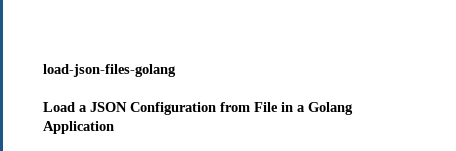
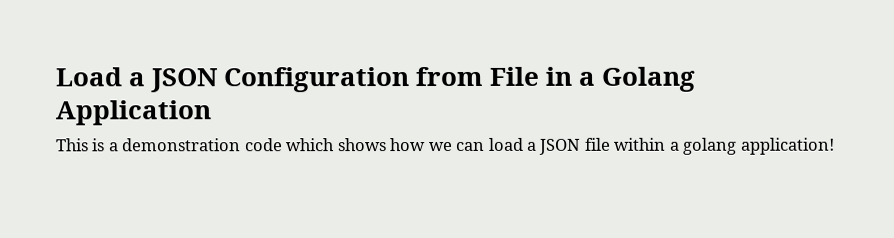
- load-json-files-golang
+ This is a demonstration code which shows how we can load a JSON file within a golang application!

